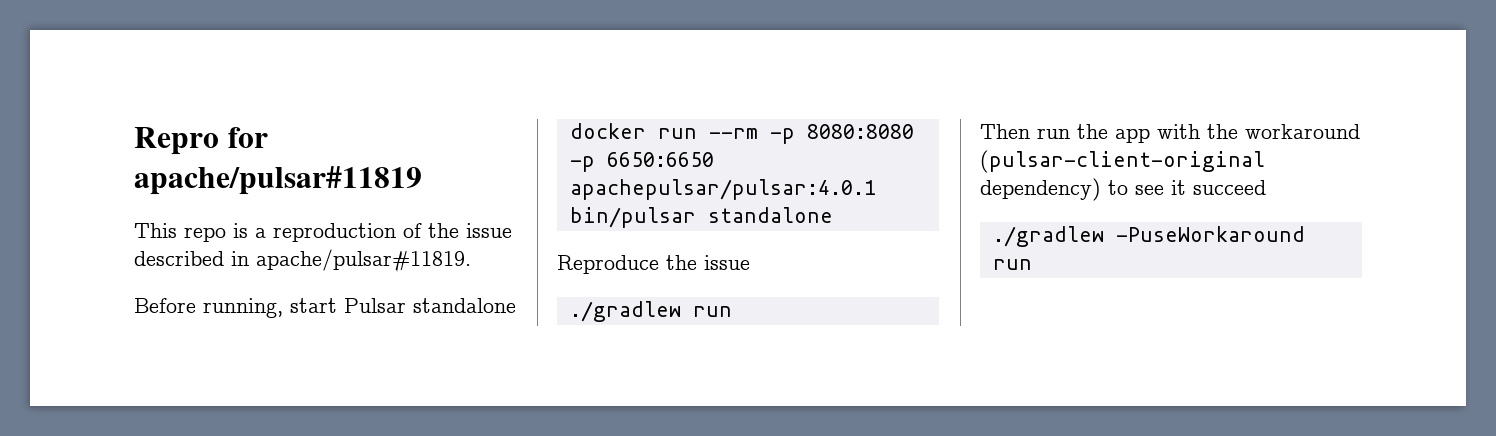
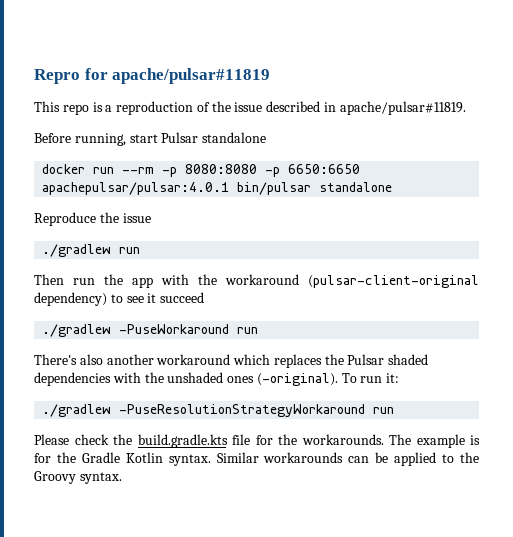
+ There's also another workaround which replaces the Pulsar shaded dependencies with the unshaded ones (-original). To run it:
+ ./gradlew -PuseResolutionStrategyWorkaround run
+ Please check the build.gradle.kts file for the workarounds. The example is for the Gradle Kotlin syntax. Similar workarounds can be applied to the Groovy syntax.

